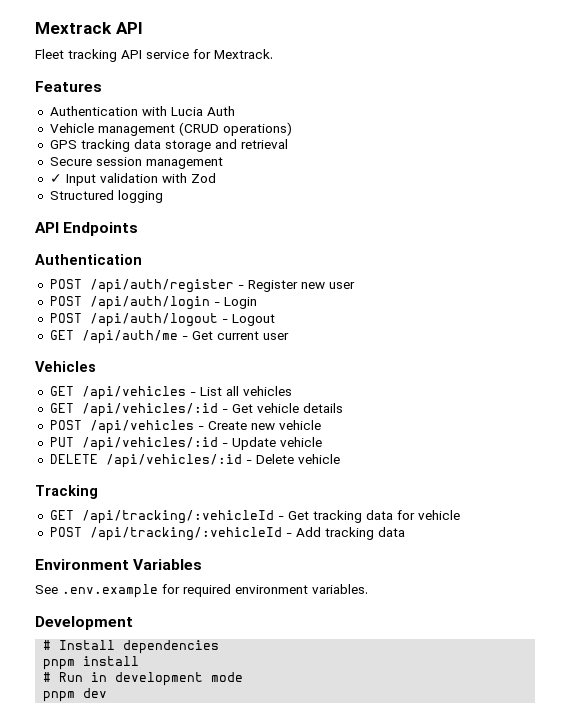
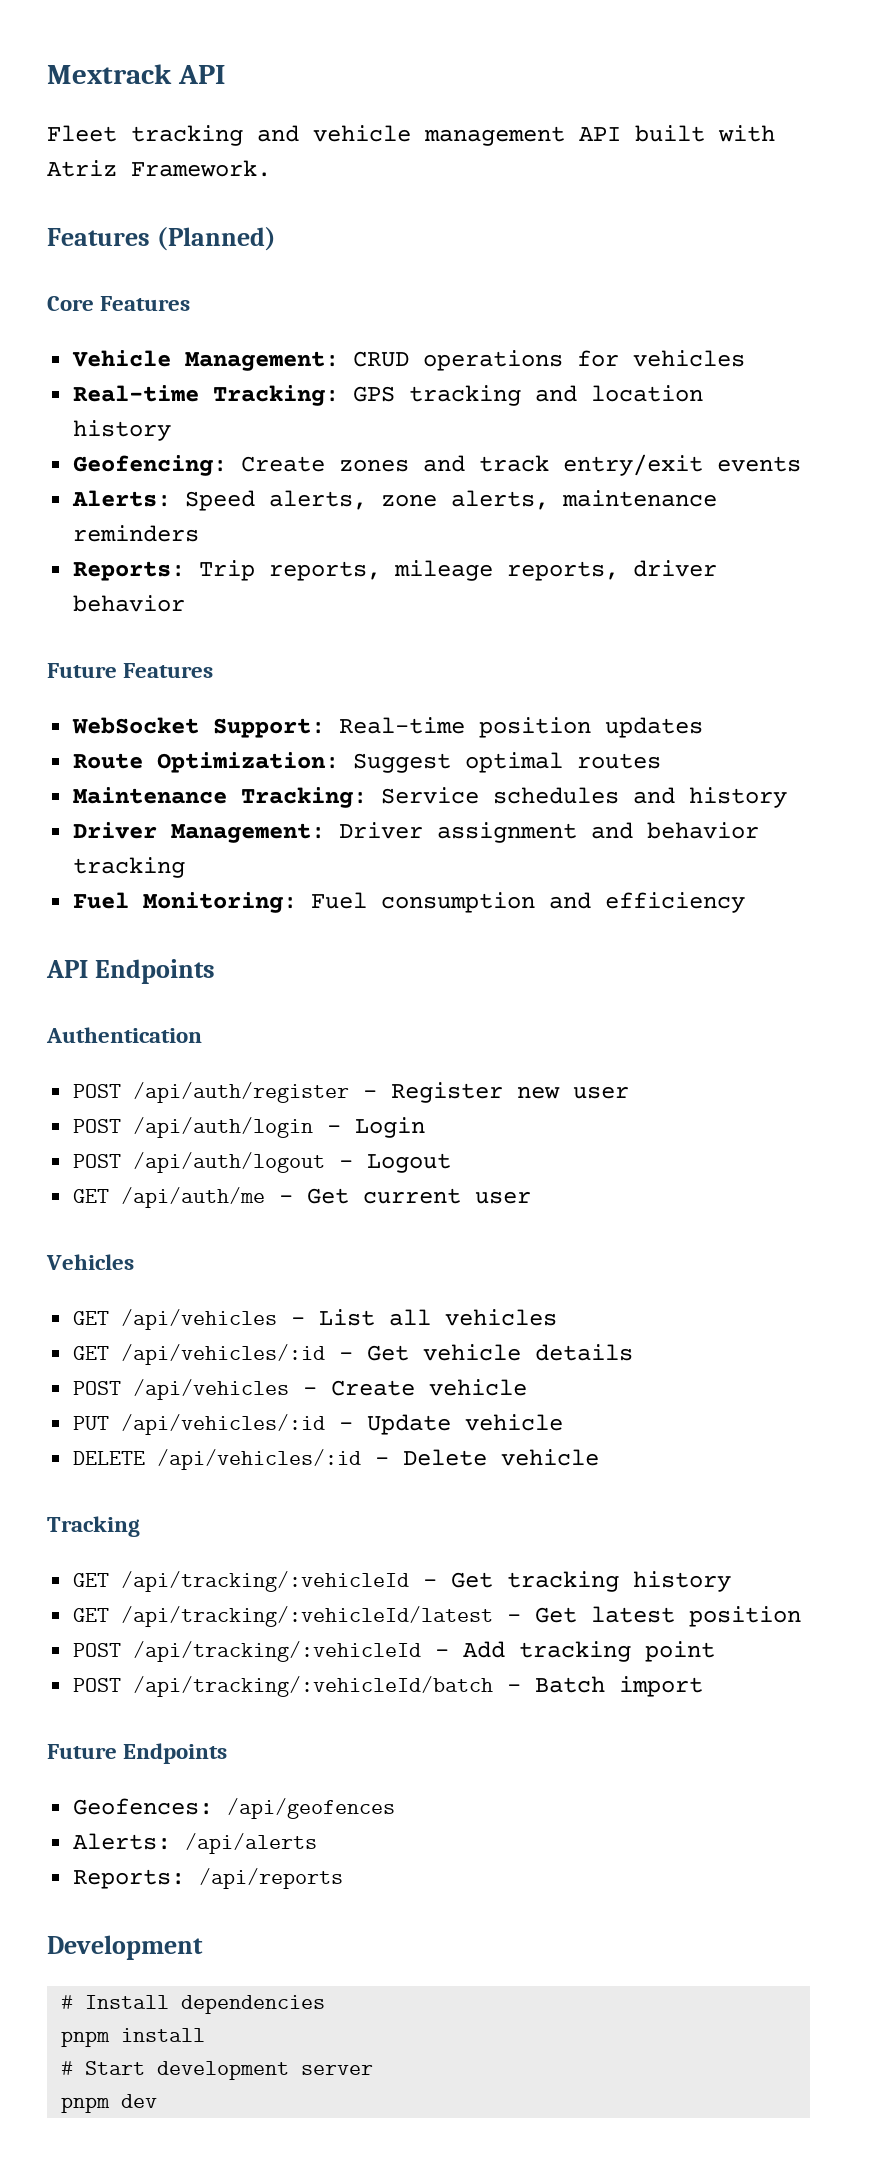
- Fleet tracking API service for Mextrack.
- Features
- Authentication with Lucia Auth
- Vehicle management (CRUD operations)
- GPS tracking data storage and retrieval
- Secure session management
- ✓ Input validation with Zod
- Structured logging
+ Fleet tracking and vehicle management API built with Atriz Framework.
+ Features (Planned)
+ Core Features
+ Vehicle Management: CRUD operations for vehicles
+ Real-time Tracking: GPS tracking and location history
+ Geofencing: Create zones and track entry/exit events
+ Alerts: Speed alerts, zone alerts, maintenance reminders
+ Reports: Trip reports, mileage reports, driver behavior
+ Future Features
+ WebSocket Support: Real-time position updates
+ Route Optimization: Suggest optimal routes
+ Maintenance Tracking: Service schedules and history
+ Driver Management: Driver assignment and behavior tracking
+ Fuel Monitoring: Fuel consumption and efficiency
- POST /api/vehicles - Create new vehicle
+ POST /api/vehicles - Create vehicle
- GET /api/tracking/:vehicleId - Get tracking data for vehicle
+ GET /api/tracking/:vehicleId - Get tracking history
+ GET /api/tracking/:vehicleId/latest - Get latest position
- POST /api/tracking/:vehicleId - Add tracking data
- Environment Variables
- See .env.example for required environment variables.
+ POST /api/tracking/:vehicleId - Add tracking point
+ POST /api/tracking/:vehicleId/batch - Batch import
+ Future Endpoints
+ Geofences: /api/geofences
+ Alerts: /api/alerts
+ Reports: /api/reports
- # Run in development mode
+ # Start development server

